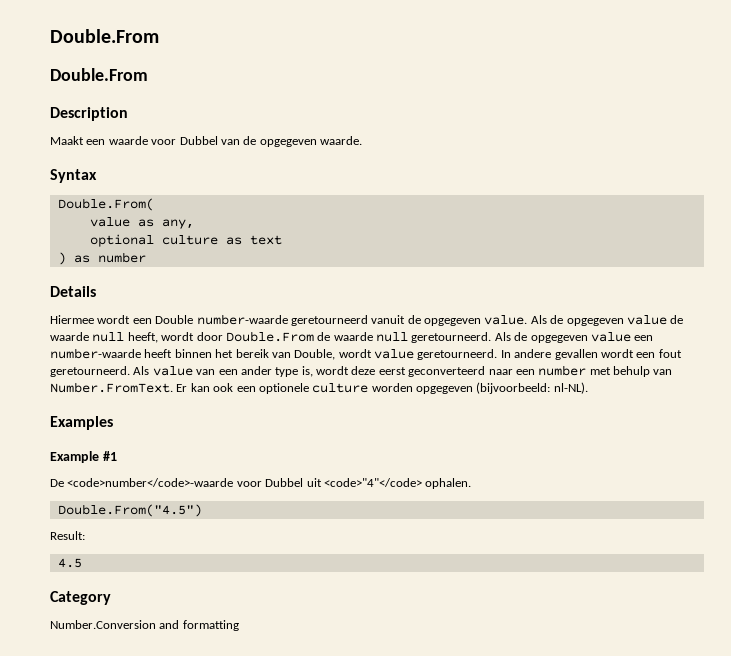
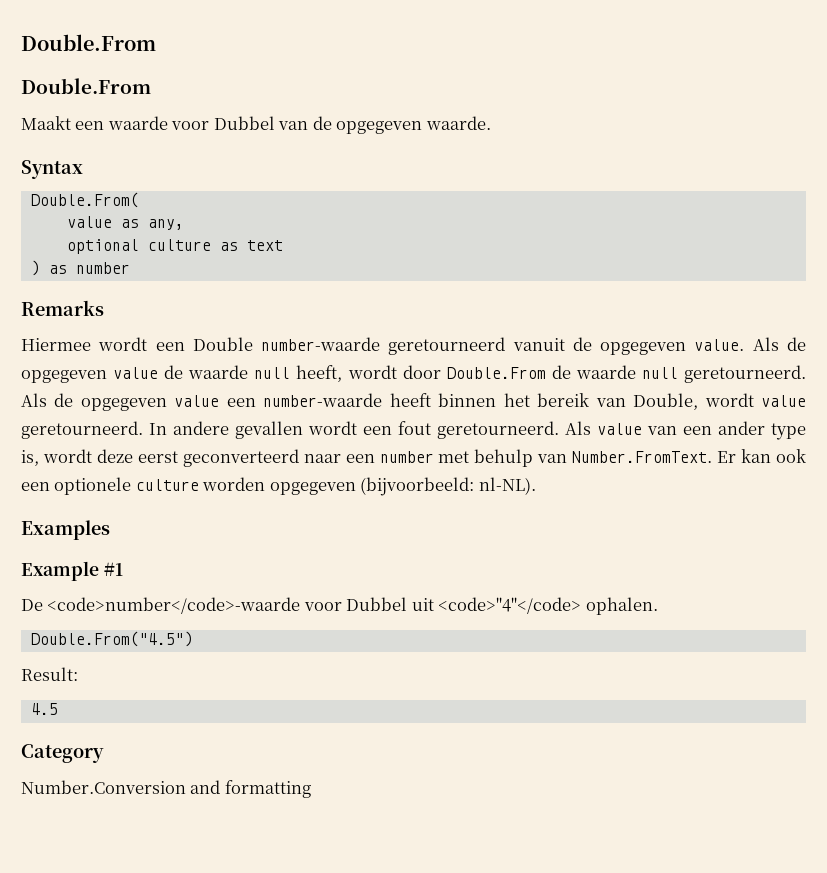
- Description
- Details
+ Remarks

